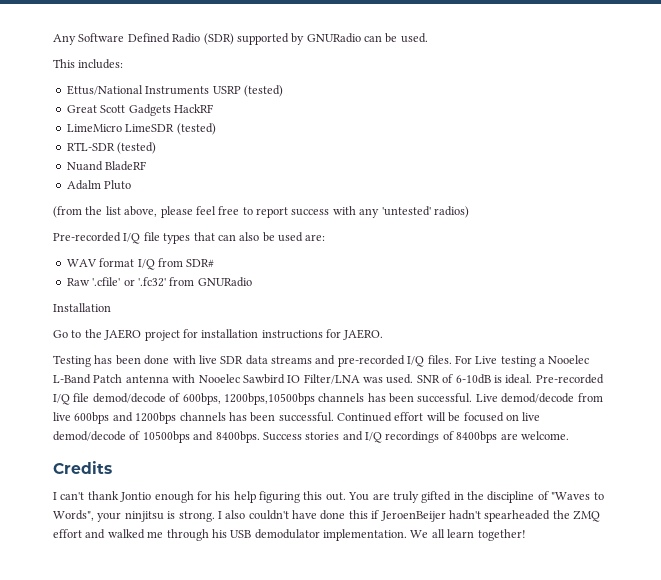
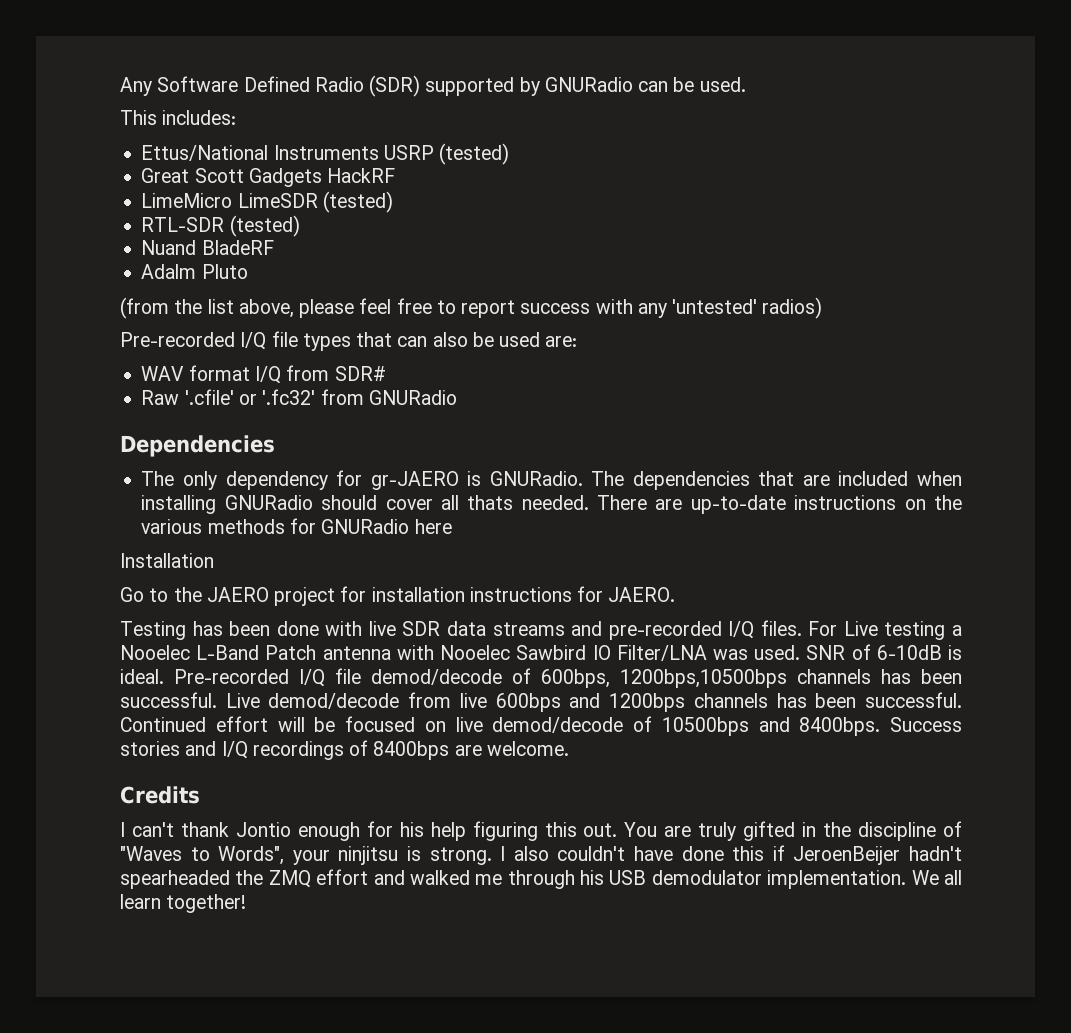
+ Dependencies
+ The only dependency for gr-JAERO is GNURadio. The dependencies that are included when installing GNURadio should cover all thats needed. There are up-to-date instructions on the various methods for GNURadio here

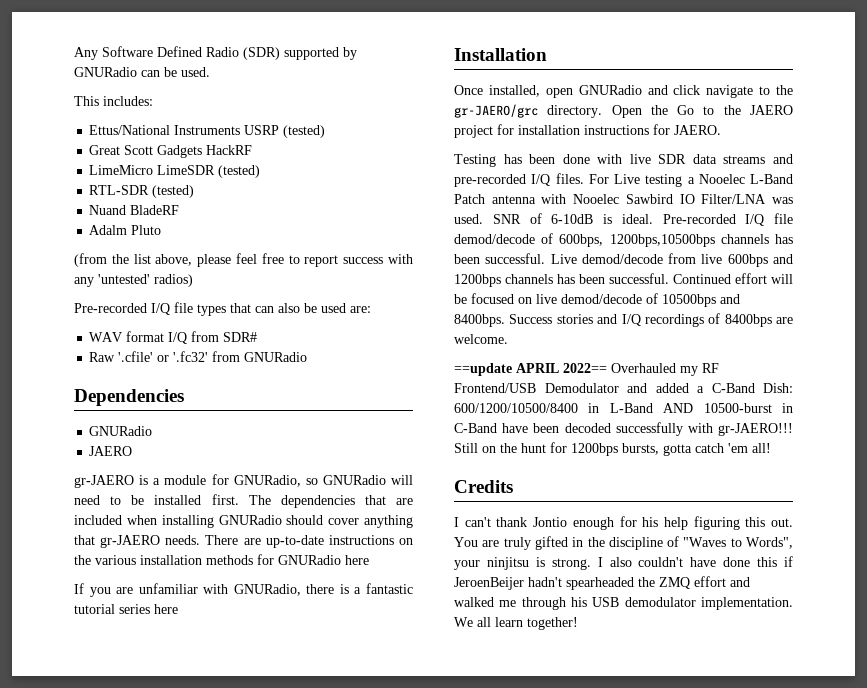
  Dependencies
- The only dependency for gr-JAERO is GNURadio.
+ GNURadio
+ JAERO
+ gr-JAERO is a module for GNURadio, so GNURadio will need to be installed first.
- The dependencies that are included when installing GNURadio should cover all thats needed.
+ The dependencies that are included when installing GNURadio should cover anything that gr-JAERO needs.
- There are up-to-date instructions on the various methods for GNURadio here
+ There are up-to-date instructions on the various installation methods for GNURadio here
+ If you are unfamiliar with GNURadio, there is a fantastic tutorial series here
  Installation
- Go to the JAERO project for installation instructions for JAERO.
+ Once installed, open GNURadio and click navigate to the gr-JAERO/grc directory. Open the Go to the JAERO project for installation instructions for JAERO.
+ ==update APRIL 2022== Overhauled my RF Frontend/USB Demodulator and added a C-Band Dish: 600/1200/10500/8400 in L-Band AND 10500-burst in C-Band have been decoded successfully with gr-JAERO!!! Still on the hunt for 1200bps bursts, gotta catch 'em all!

